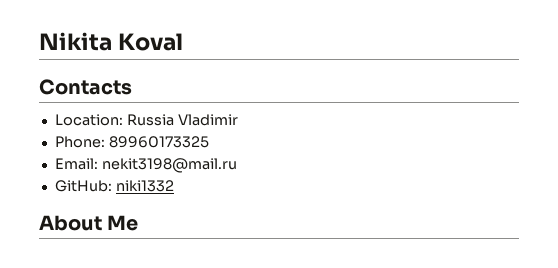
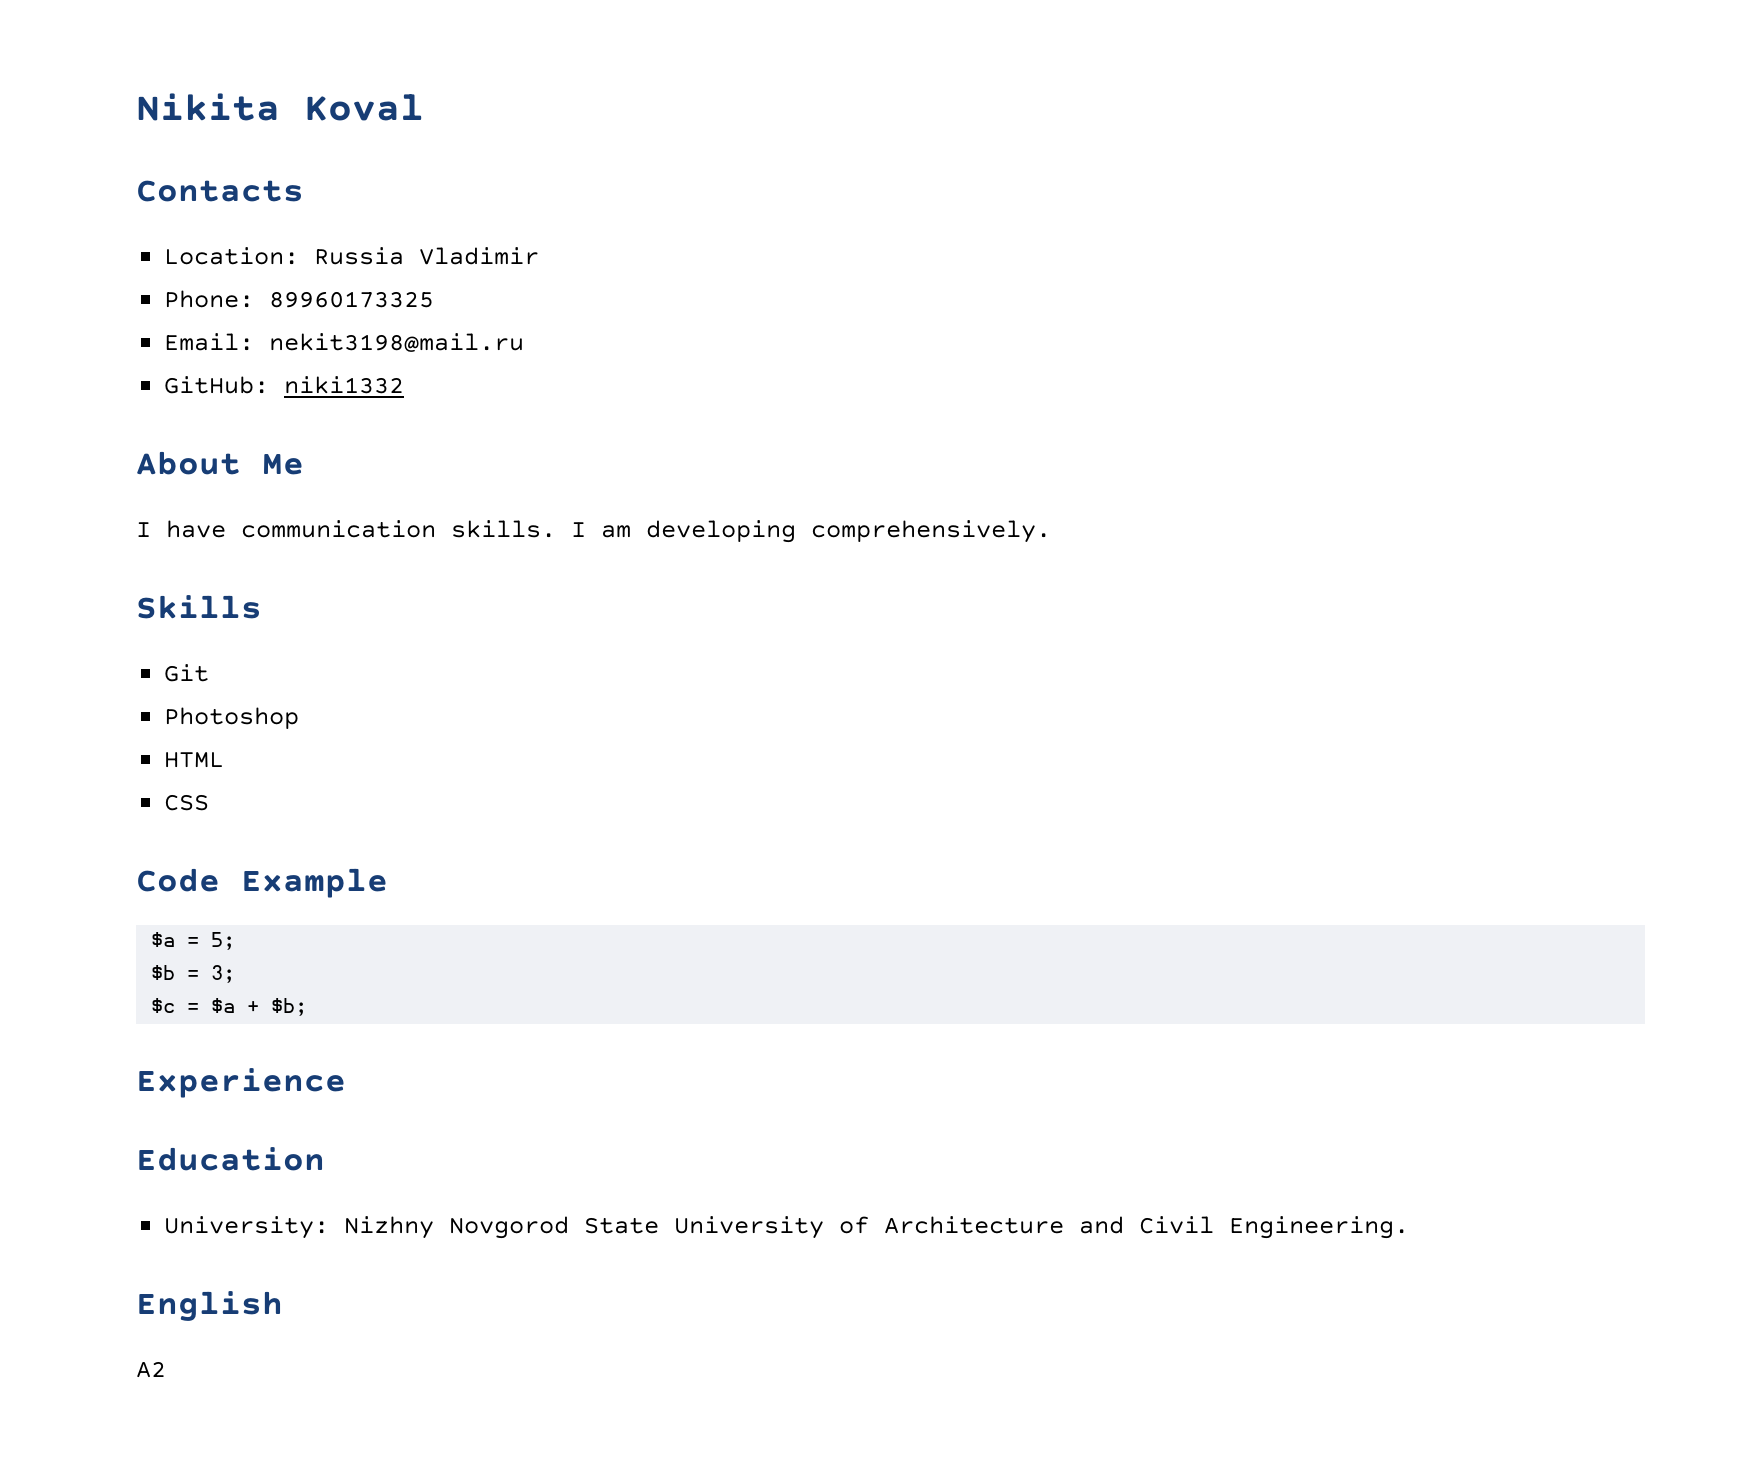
+ I have communication skills. I am developing comprehensively.
+ Skills
+ Git
+ Photoshop
+ HTML
+ CSS
+ Code Example
+ $a = 5;
+ $b = 3;
+ $c = $a + $b;
+ Experience
+ Education
+ University: Nizhny Novgorod State University of Architecture and Civil Engineering.
+ English
+ A2

